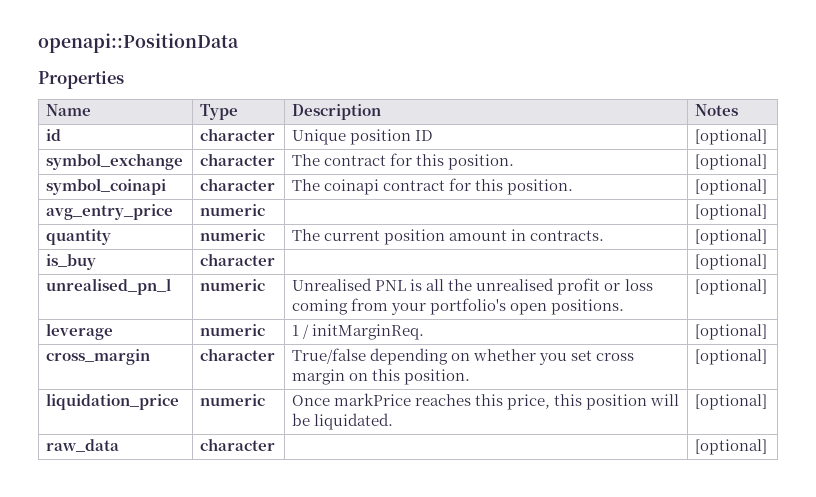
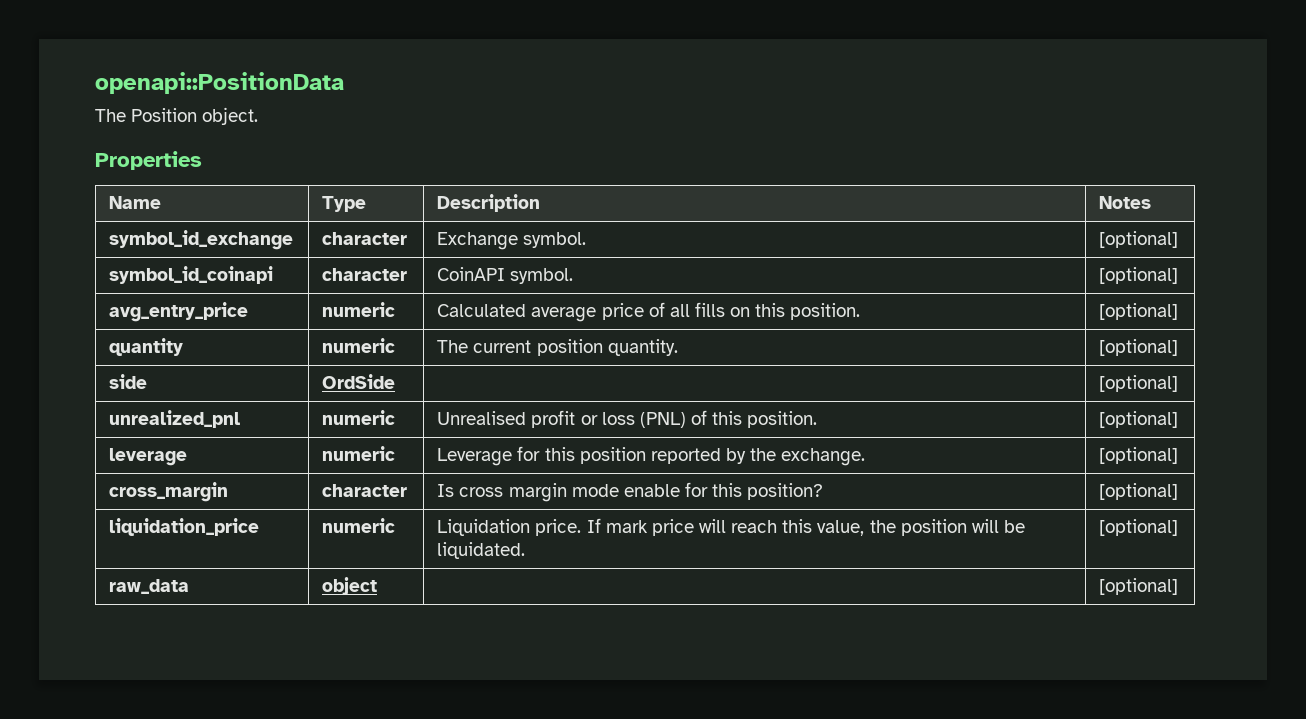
+ The Position object.
- id | character | Unique position ID | [optional]
- symbol_exchange | character | The contract for this position. | [optional]
- symbol_coinapi | character | The coinapi contract for this position. | [optional]
- avg_entry_price | numeric | | [optional]
+ symbol_id_exchange | character | Exchange symbol. | [optional]
+ symbol_id_coinapi | character | CoinAPI symbol. | [optional]
+ avg_entry_price | numeric | Calculated average price of all fills on this position. | [optional]
- quantity | numeric | The current position amount in contracts. | [optional]
- is_buy | character | | [optional]
- unrealised_pn_l | numeric | Unrealised PNL is all the unrealised profit or loss coming from your portfolio's open positions. | [optional]
- leverage | numeric | 1 / initMarginReq. | [optional]
- cross_margin | character | True/false depending on whether you set cross margin on this position. | [optional]
- liquidation_price | numeric | Once markPrice reaches this price, this position will be liquidated. | [optional]
+ quantity | numeric | The current position quantity. | [optional]
+ side | OrdSide | | [optional]
+ unrealized_pnl | numeric | Unrealised profit or loss (PNL) of this position. | [optional]
+ leverage | numeric | Leverage for this position reported by the exchange. | [optional]
+ cross_margin | character | Is cross margin mode enable for this position? | [optional]
+ liquidation_price | numeric | Liquidation price. If mark price will reach this value, the position will be liquidated. | [optional]
- raw_data | character | | [optional]
+ raw_data | object | | [optional]

